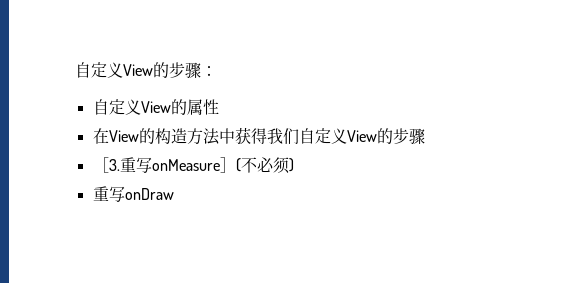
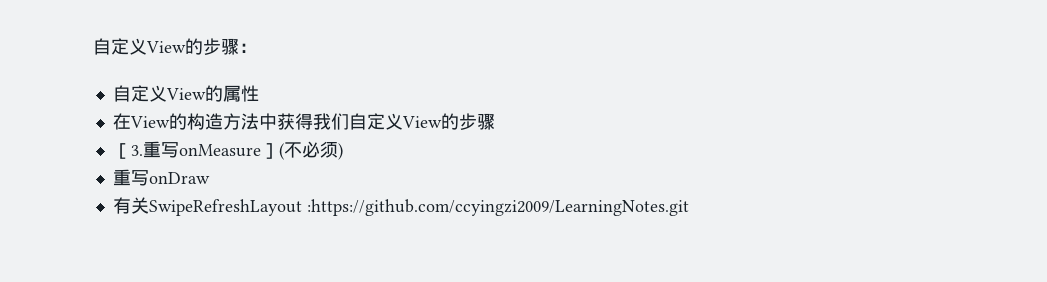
+ 有关SwipeRefreshLayout :https://github.com/ccyingzi2009/LearningNotes.git

